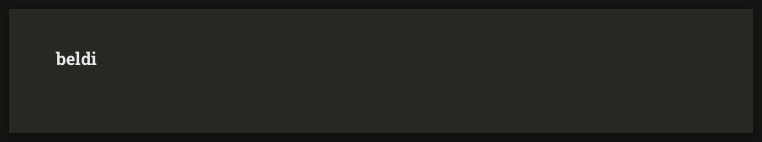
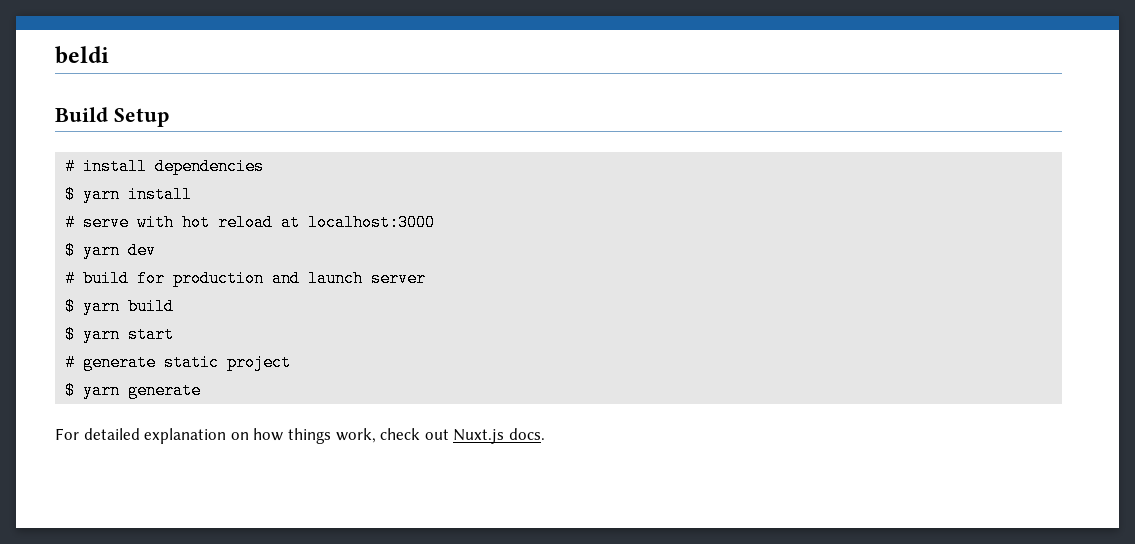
+ Build Setup
+ # install dependencies
+ $ yarn install
+ # serve with hot reload at localhost:3000
+ $ yarn dev
+ # build for production and launch server
+ $ yarn build
+ $ yarn start
+ # generate static project
+ $ yarn generate
+ For detailed explanation on how things work, check out Nuxt.js docs.

